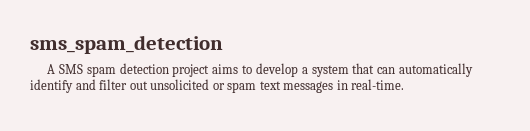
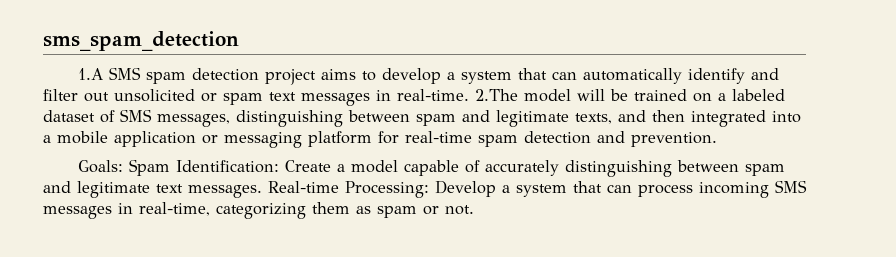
- A SMS spam detection project aims to develop a system that can automatically identify and filter out unsolicited or spam text messages in real-time.
+ 1.A SMS spam detection project aims to develop a system that can automatically identify and filter out unsolicited or spam text messages in real-time.
+ 2.The model will be trained on a labeled dataset of SMS messages, distinguishing between spam and legitimate texts, and then integrated into a mobile application or messaging platform for real-time spam detection and prevention.
+ Goals: Spam Identification: Create a model capable of accurately distinguishing between spam and legitimate text messages. Real-time Processing: Develop a system that can process incoming SMS messages in real-time, categorizing them as spam or not.

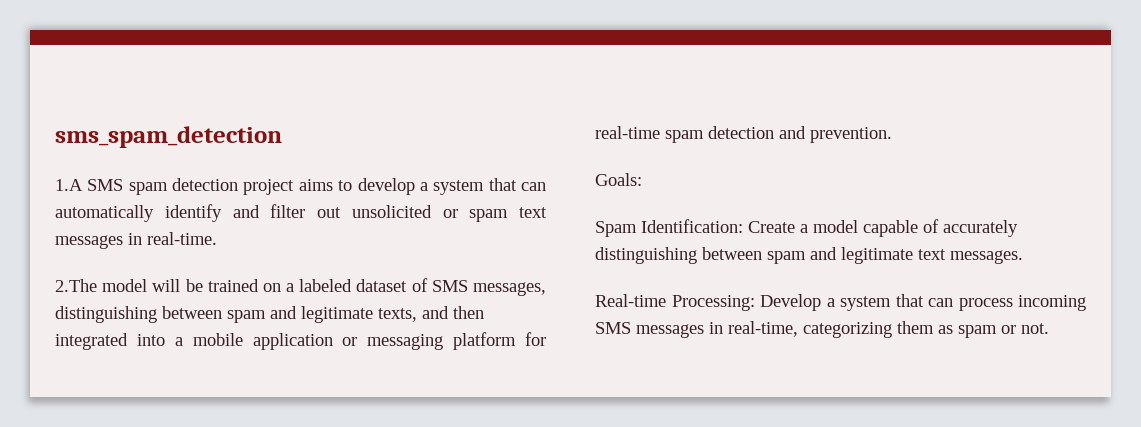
- 1.A SMS spam detection project aims to develop a system that can automatically identify and filter out unsolicited or spam text messages in real-time. 2.The model will be trained on a labeled dataset of SMS messages, distinguishing between spam and legitimate texts, and then integrated into a mobile application or messaging platform for real-time spam detection and prevention.
+ 1.A SMS spam detection project aims to develop a system that can automatically identify and filter out unsolicited or spam text messages in real-time.
+ 2.The model will be trained on a labeled dataset of SMS messages, distinguishing between spam and legitimate texts, and then integrated into a mobile application or messaging platform for real-time spam detection and prevention.
- Goals: Spam Identification: Create a model capable of accurately distinguishing between spam and legitimate text messages. Real-time Processing: Develop a system that can process incoming SMS messages in real-time, categorizing them as spam or not.
+ Goals:
+ Spam Identification: Create a model capable of accurately distinguishing between spam and legitimate text messages.
+ Real-time Processing: Develop a system that can process incoming SMS messages in real-time, categorizing them as spam or not.

